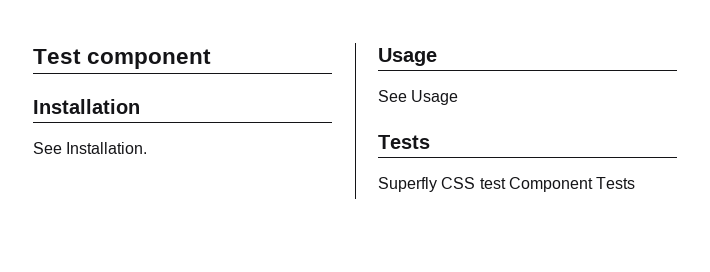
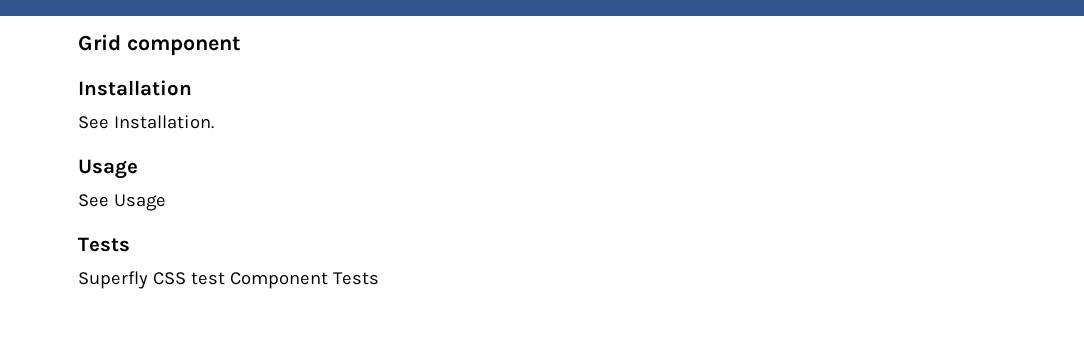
- Test component
+ Grid component

